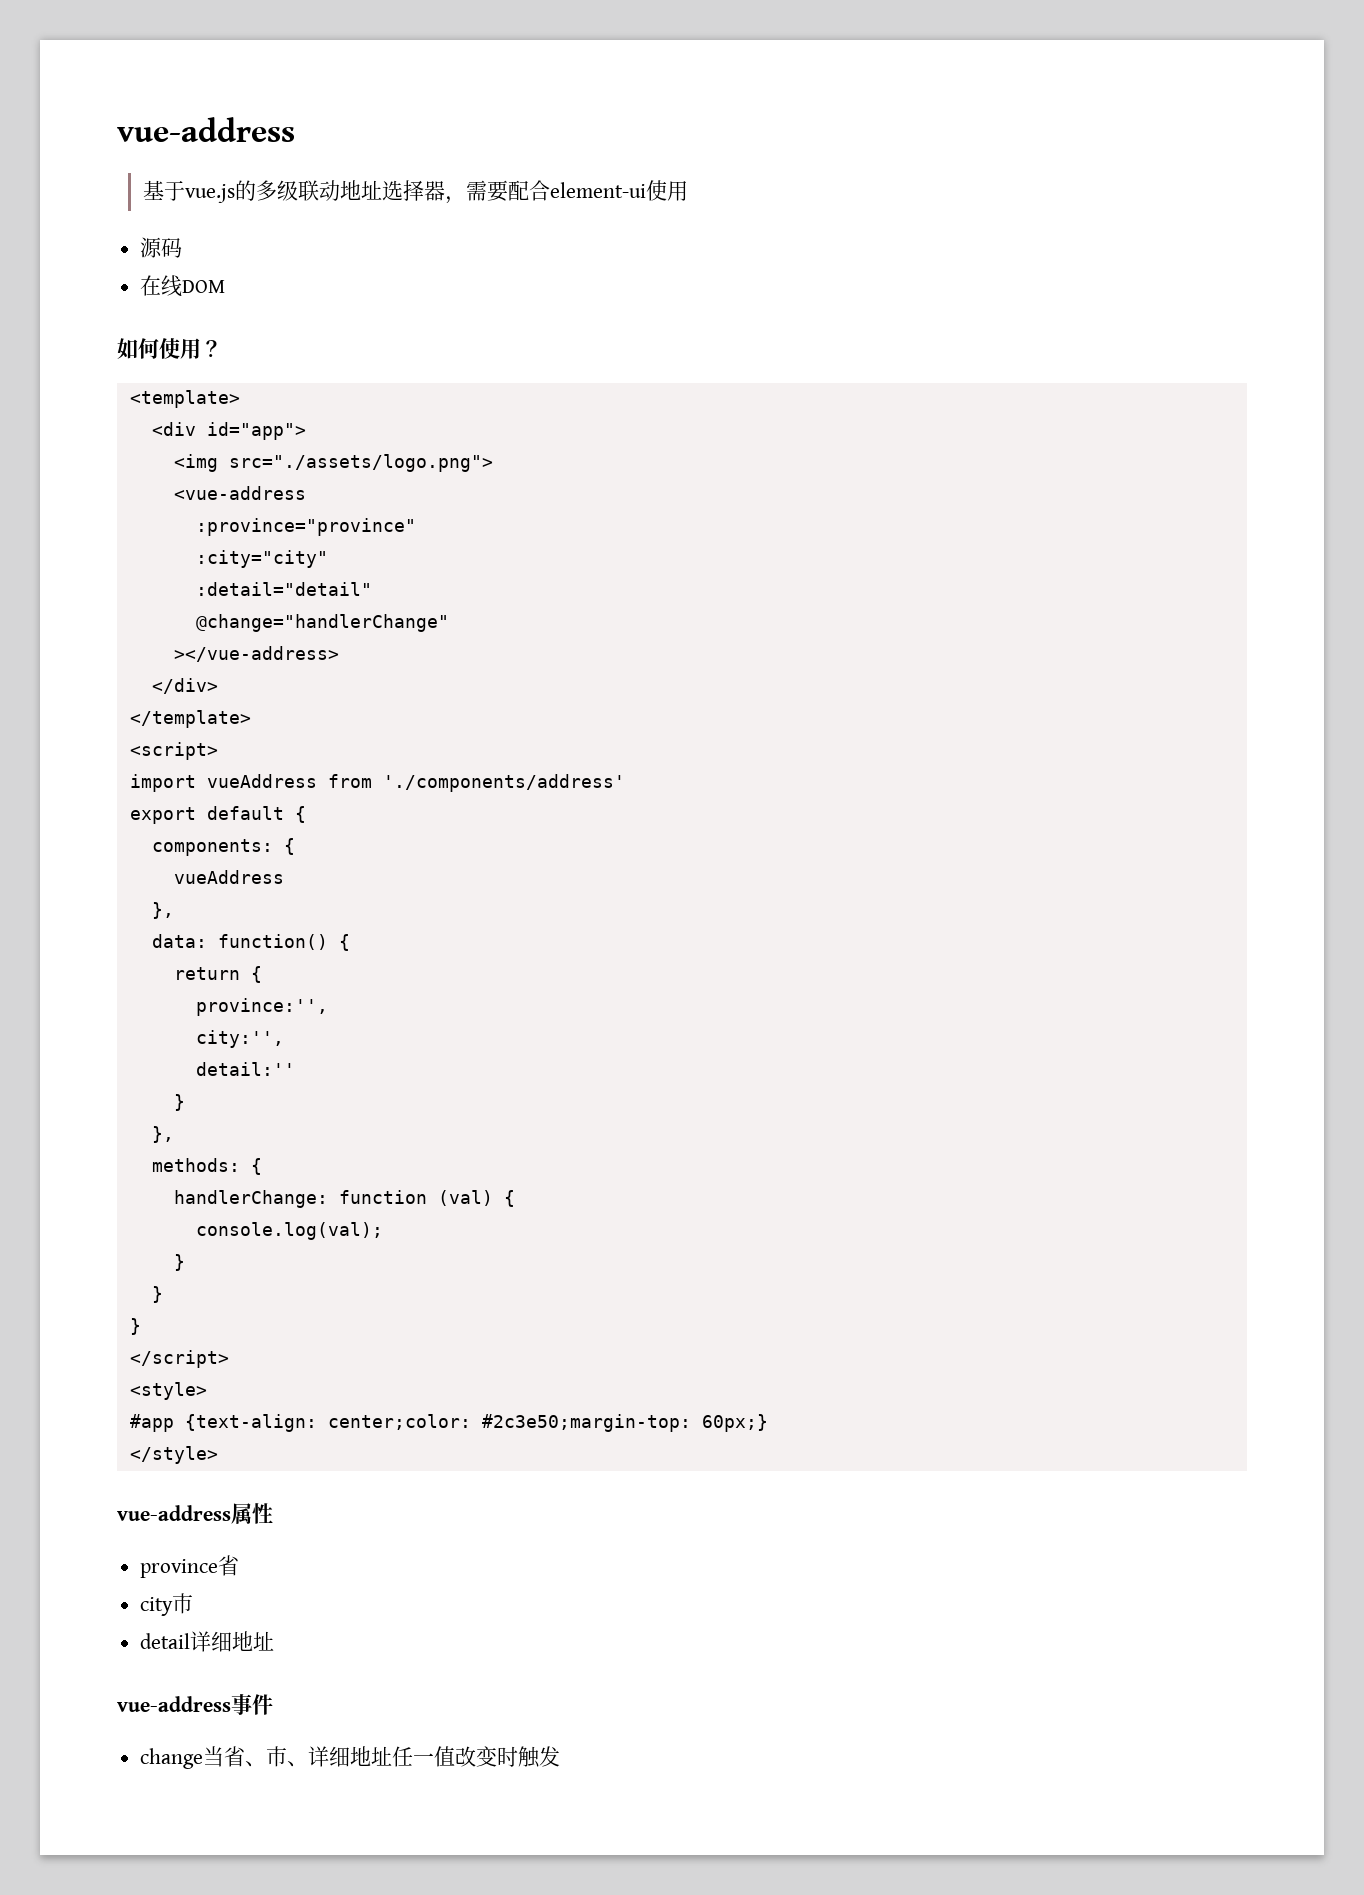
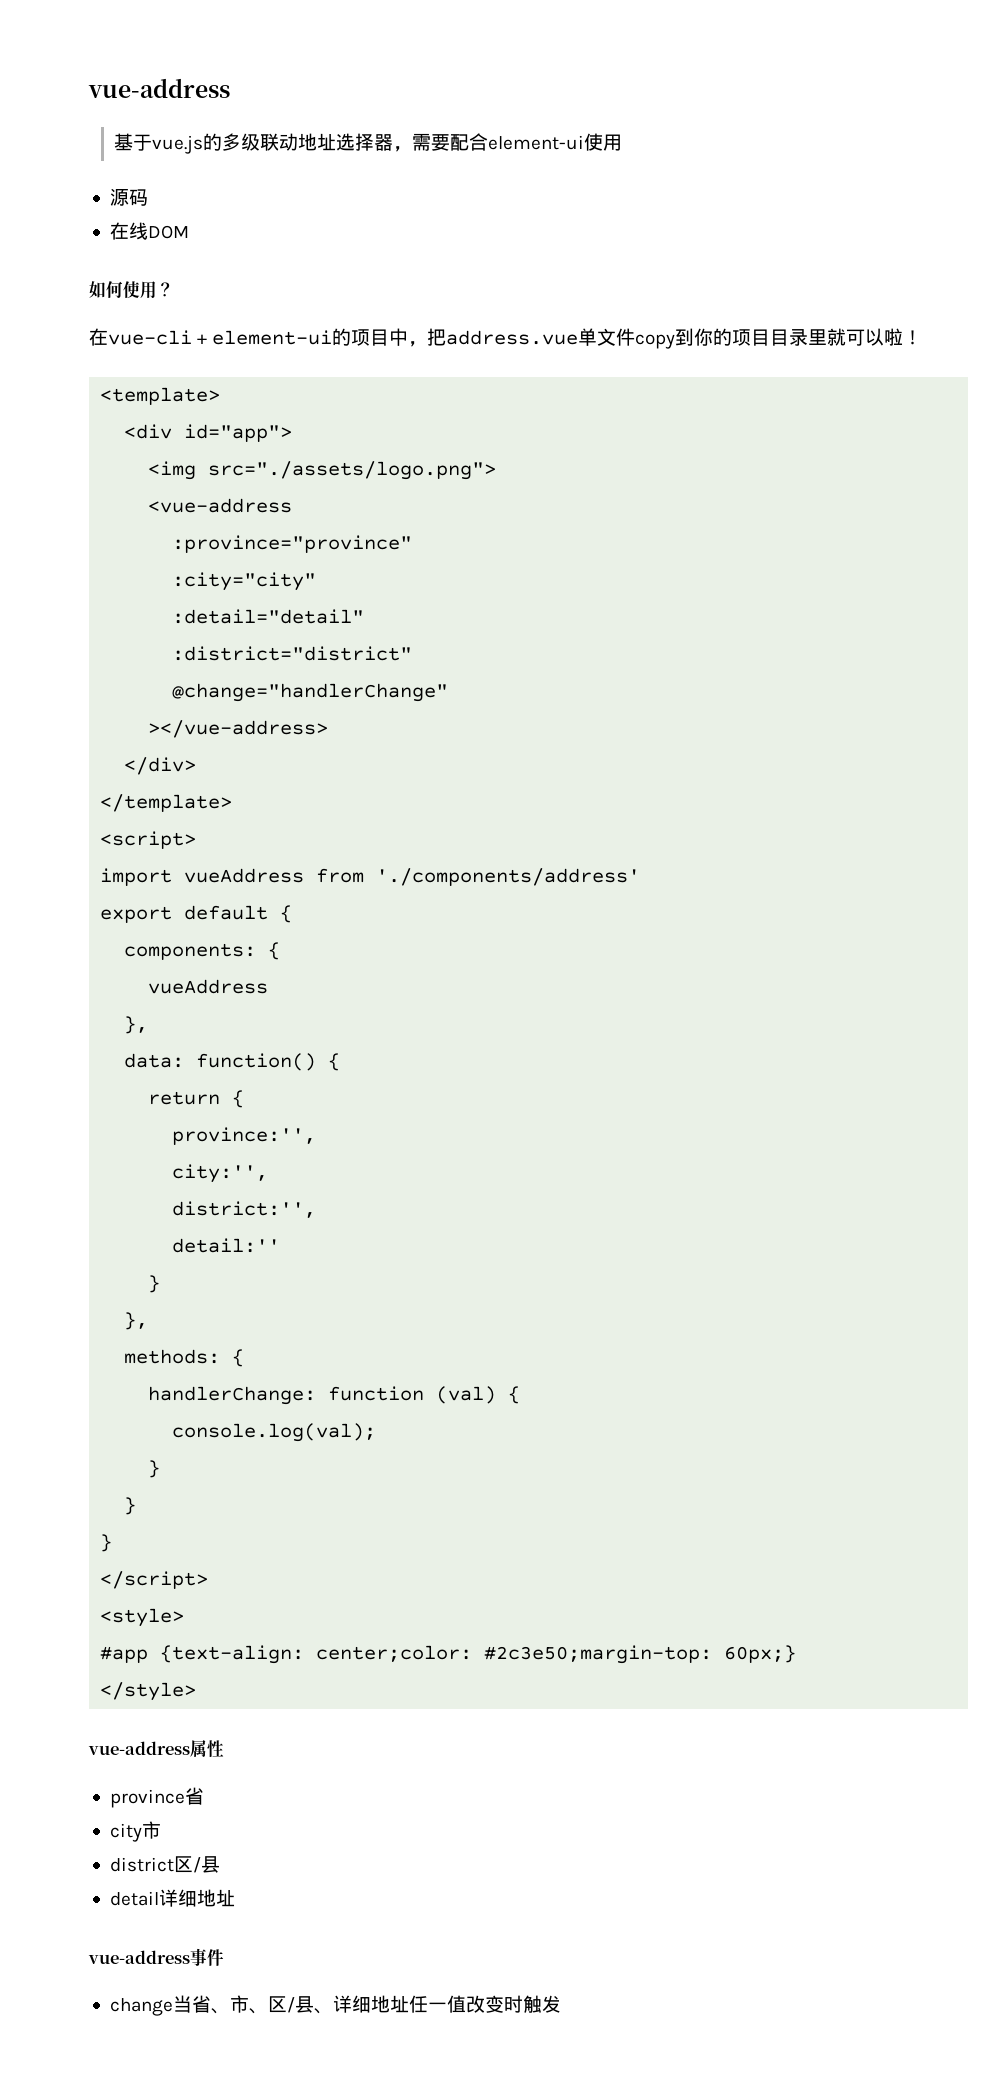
+ 在vue-cli + element-ui的项目中，把address.vue单文件copy到你的项目目录里就可以啦！
+ :district="district"
+ district:'',
+ district区/县
- change当省、市、详细地址任一值改变时触发
+ change当省、市、区/县、详细地址任一值改变时触发

